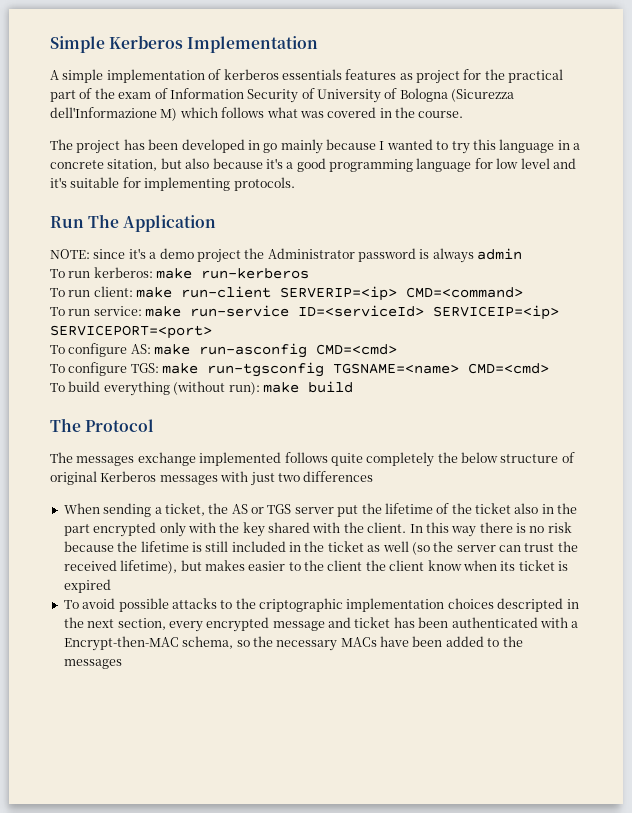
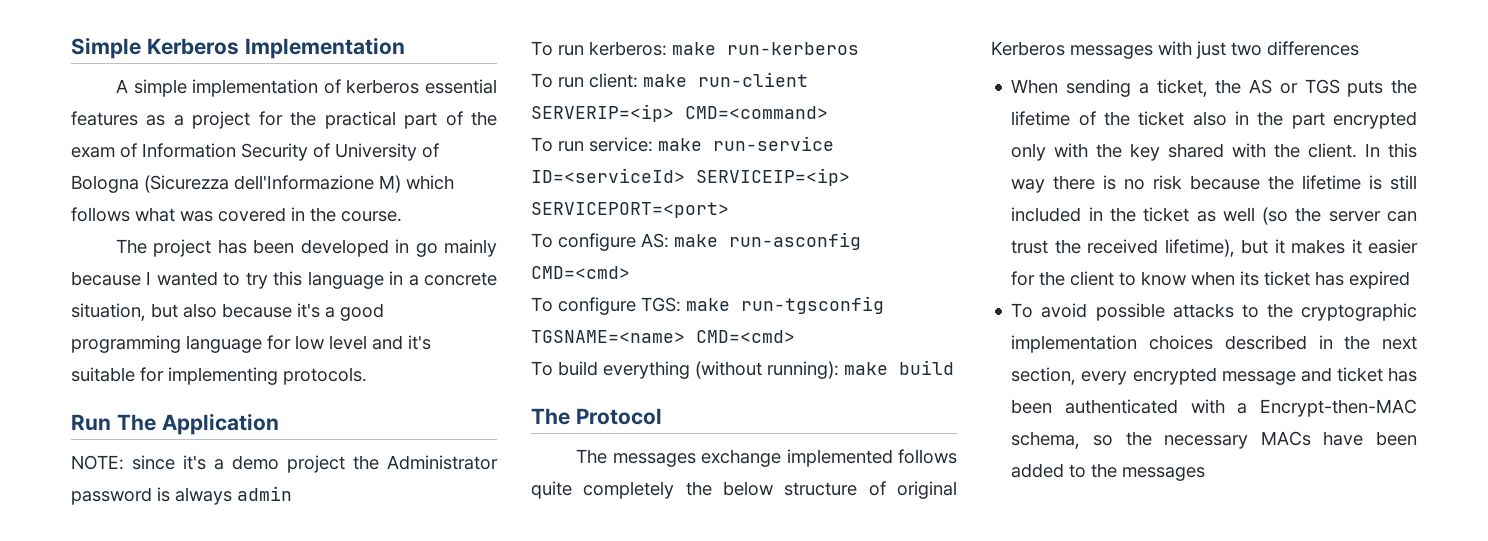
- A simple implementation of kerberos essentials features as project for the practical part of the exam of Information Security of University of Bologna (Sicurezza dell'Informazione M) which follows what was covered in the course.
+ A simple implementation of kerberos essential features as a project for the practical part of the exam of Information Security of University of Bologna (Sicurezza dell'Informazione M) which follows what was covered in the course.
- The project has been developed in go mainly because I wanted to try this language in a concrete sitation, but also because it's a good programming language for low level and it's suitable for implementing protocols.
+ The project has been developed in go mainly because I wanted to try this language in a concrete situation, but also because it's a good programming language for low level and it's suitable for implementing protocols.
- To build everything (without run): make build
+ To build everything (without running): make build
- When sending a ticket, the AS or TGS server put the lifetime of the ticket also in the part encrypted only with the key shared with the client.
+ When sending a ticket, the AS or TGS puts the lifetime of the ticket also in the part encrypted only with the key shared with the client.
- In this way there is no risk because the lifetime is still included in the ticket as well (so the server can trust the received lifetime), but makes easier to the client the client know when its ticket is expired
+ In this way there is no risk because the lifetime is still included in the ticket as well (so the server can trust the received lifetime), but it makes it easier for the client to know when its ticket has expired
- To avoid possible attacks to the criptographic implementation choices descripted in the next section, every encrypted message and ticket has been authenticated with a Encrypt-then-MAC schema, so the necessary MACs have been added to the messages
+ To avoid possible attacks to the cryptographic implementation choices described in the next section, every encrypted message and ticket has been authenticated with a Encrypt-then-MAC schema, so the necessary MACs have been added to the messages

